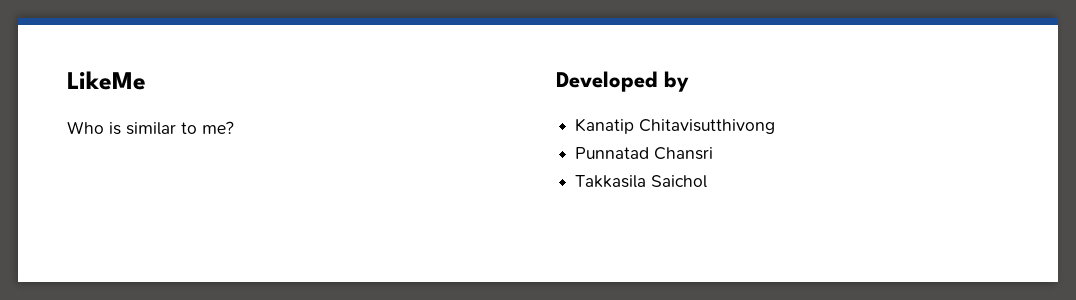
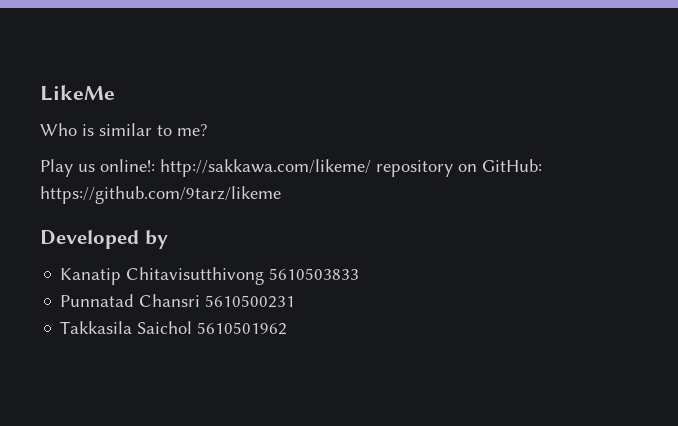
+ Play us online!: http://sakkawa.com/likeme/ repository on GitHub: https://github.com/9tarz/likeme
- Kanatip Chitavisutthivong
+ Kanatip Chitavisutthivong 5610503833
- Punnatad Chansri
+ Punnatad Chansri 5610500231
- Takkasila Saichol
+ Takkasila Saichol 5610501962

